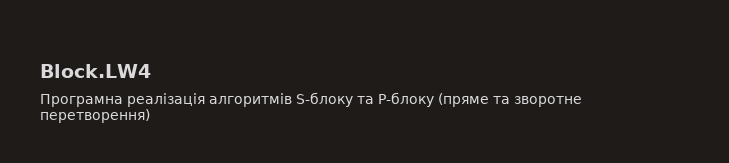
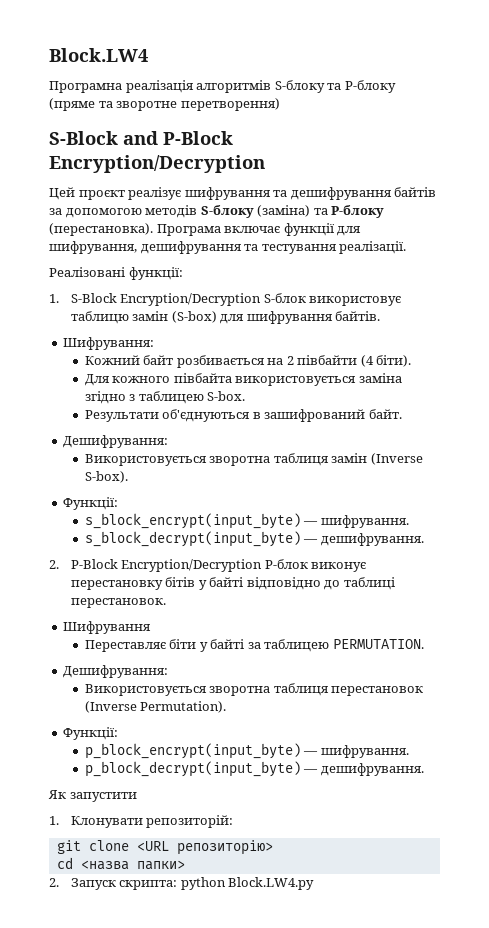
+ S-Block and P-Block Encryption/Decryption
+ Цей проєкт реалізує шифрування та дешифрування байтів за допомогою методів S-блоку (заміна) та P-блоку (перестановка). Програма включає функції для шифрування, дешифрування та тестування реалізації.
+ Реалізовані функції:
+ 1. S-Block Encryption/Decryption S-блок використовує таблицю замін (S-box) для шифрування байтів.
+ Шифрування:
+ Кожний байт розбивається на 2 півбайти (4 біти).
+ Для кожного півбайта використовується заміна згідно з таблицею S-box.
+ Результати об'єднуються в зашифрований байт.
+ Дешифрування:
+ Використовується зворотна таблиця замін (Inverse S-box).
+ Функції:
+ s_block_encrypt(input_byte) — шифрування.
+ s_block_decrypt(input_byte) — дешифрування.
+ 2. P-Block Encryption/Decryption P-блок виконує перестановку бітів у байті відповідно до таблиці перестановок.
+ Шифрування
+ Переставляє біти у байті за таблицею PERMUTATION.
+ Дешифрування:
+ Використовується зворотна таблиця перестановок (Inverse Permutation).
+ Функції:
+ p_block_encrypt(input_byte) — шифрування.
+ p_block_decrypt(input_byte) — дешифрування.
+ Як запустити
+ 1. Клонувати репозиторій:
+ git clone <URL репозиторію>
+ cd <назва папки>
+ 2. Запуск скрипта: python Block.LW4.py

